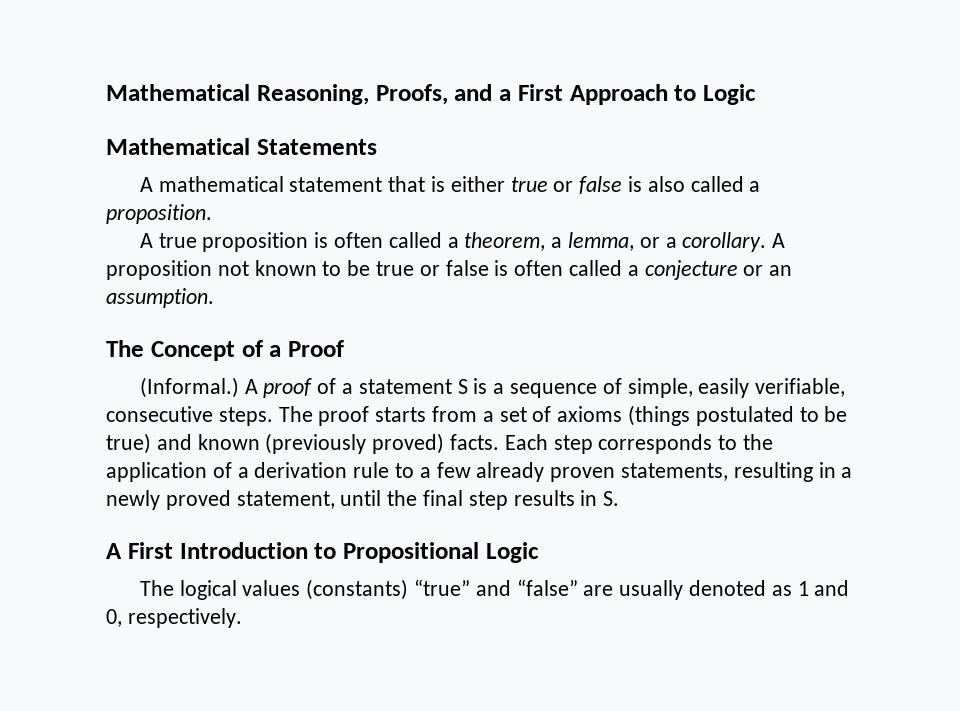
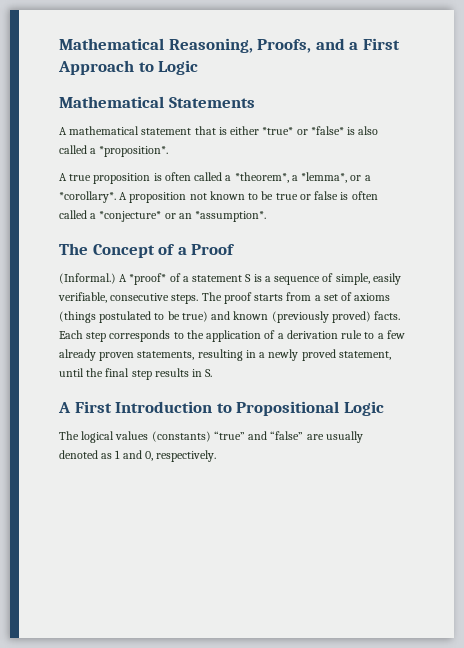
- A mathematical statement that is either true or false is also called a proposition.
+ A mathematical statement that is either *true* or *false* is also called a *proposition*.
- A true proposition is often called a theorem, a lemma, or a corollary.
+ A true proposition is often called a *theorem*, a *lemma*, or a *corollary*.
- A proposition not known to be true or false is often called a conjecture or an assumption.
+ A proposition not known to be true or false is often called a *conjecture* or an *assumption*.
- A proof of a statement S is a sequence of simple, easily verifiable, consecutive steps.
+ A *proof* of a statement S is a sequence of simple, easily verifiable, consecutive steps.

